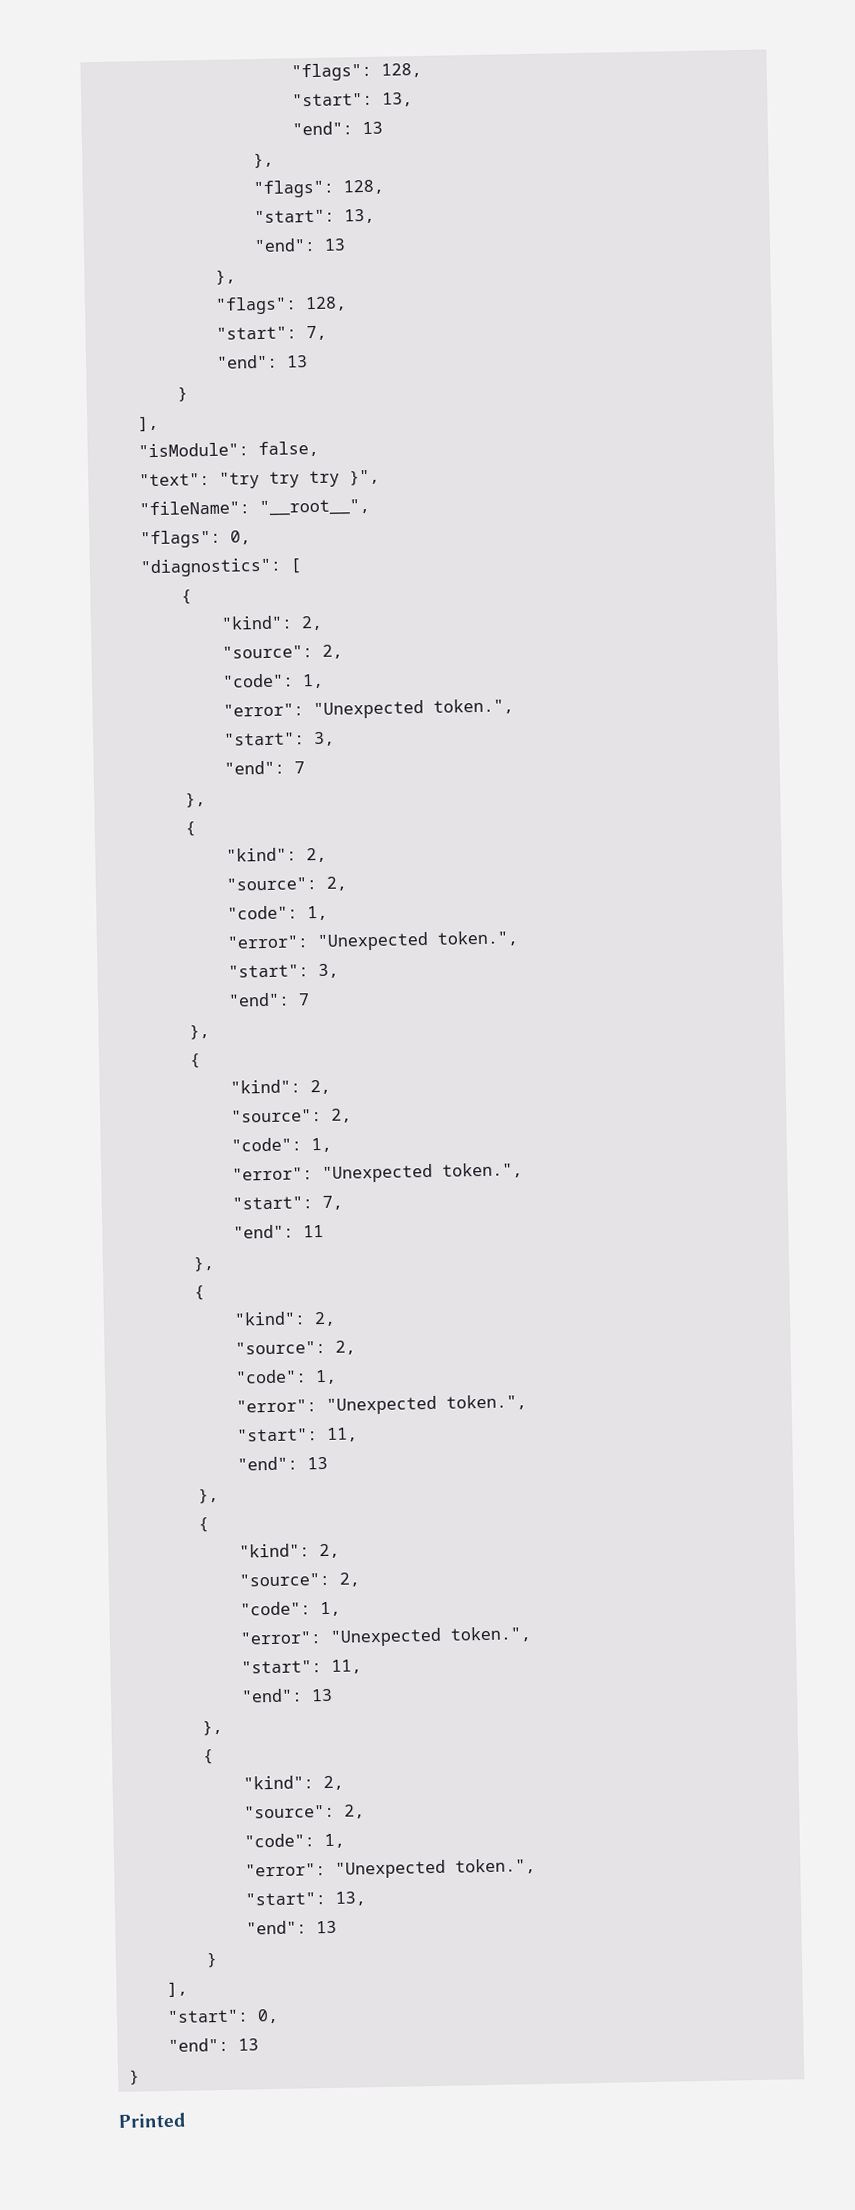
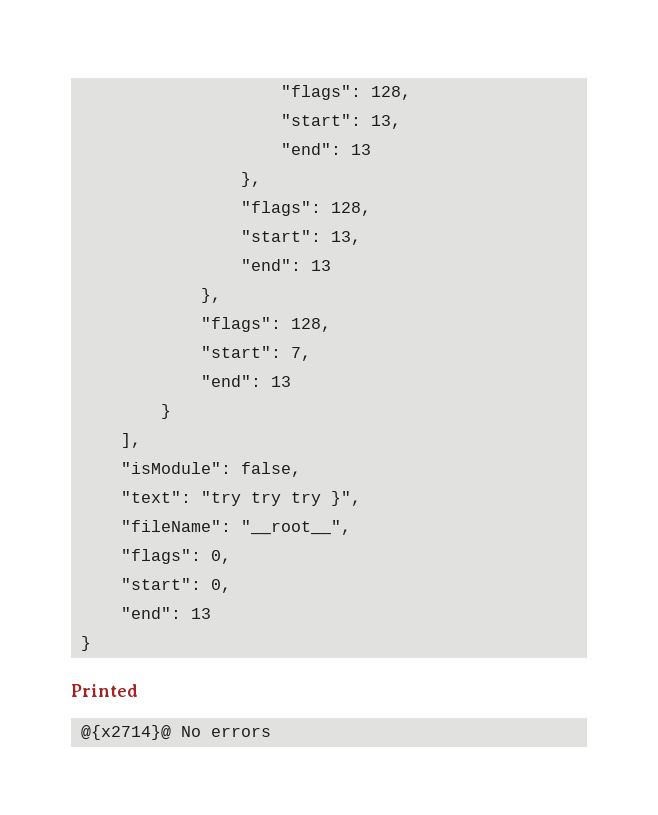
- "diagnostics": [
- {
- "kind": 2,
- "source": 2,
- "code": 1,
- "error": "Unexpected token.",
- "start": 3,
- "end": 7
- },
- {
- "kind": 2,
- "source": 2,
- "code": 1,
- "error": "Unexpected token.",
- "start": 3,
- "end": 7
- },
- {
- "kind": 2,
- "source": 2,
- "code": 1,
- "error": "Unexpected token.",
- "start": 7,
- "end": 11
- },
- {
- "kind": 2,
- "source": 2,
- "code": 1,
- "error": "Unexpected token.",
- "start": 11,
- "end": 13
- },
- {
- "kind": 2,
- "source": 2,
- "code": 1,
- "error": "Unexpected token.",
- "start": 11,
- "end": 13
- },
- {
- "kind": 2,
- "source": 2,
- "code": 1,
- "error": "Unexpected token.",
- "start": 13,
- "end": 13
- }
- ],
+ @{x2714}@ No errors

